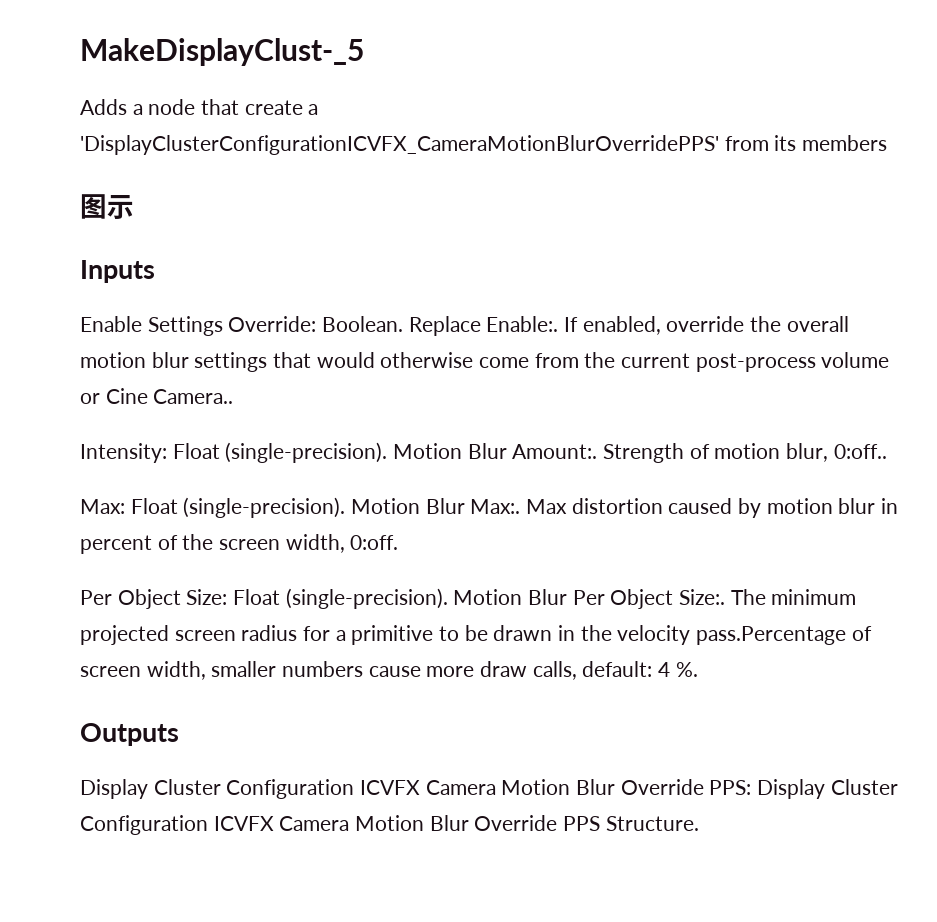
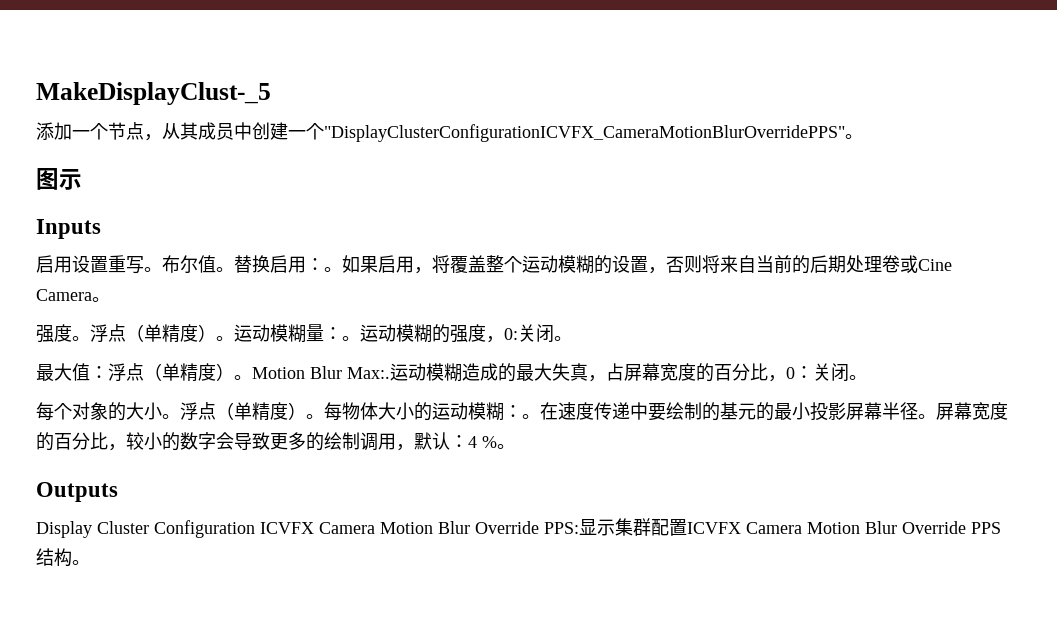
- Adds a node that create a 'DisplayClusterConfigurationICVFX_CameraMotionBlurOverridePPS' from its members
+ 添加一个节点，从其成员中创建一个"DisplayClusterConfigurationICVFX_CameraMotionBlurOverridePPS"。
  图示
  Inputs
- Enable Settings Override: Boolean. Replace Enable:. If enabled, override the overall motion blur settings that would otherwise come from the current post-process volume or Cine Camera..
- Intensity: Float (single-precision). Motion Blur Amount:. Strength of motion blur, 0:off..
- Max: Float (single-precision). Motion Blur Max:. Max distortion caused by motion blur in percent of the screen width, 0:off.
- Per Object Size: Float (single-precision). Motion Blur Per Object Size:. The minimum projected screen radius for a primitive to be drawn in the velocity pass.Percentage of screen width, smaller numbers cause more draw calls, default: 4 %.
+ 启用设置重写。布尔值。替换启用：。如果启用，将覆盖整个运动模糊的设置，否则将来自当前的后期处理卷或Cine Camera。
+ 强度。浮点（单精度）。运动模糊量：。运动模糊的强度，0:关闭。
+ 最大值：浮点（单精度）。Motion Blur Max:.运动模糊造成的最大失真，占屏幕宽度的百分比，0：关闭。
+ 每个对象的大小。浮点（单精度）。每物体大小的运动模糊：。在速度传递中要绘制的基元的最小投影屏幕半径。屏幕宽度的百分比，较小的数字会导致更多的绘制调用，默认：4 %。
- Display Cluster Configuration ICVFX Camera Motion Blur Override PPS: Display Cluster Configuration ICVFX Camera Motion Blur Override PPS Structure.
+ Display Cluster Configuration ICVFX Camera Motion Blur Override PPS:显示集群配置ICVFX Camera Motion Blur Override PPS结构。

